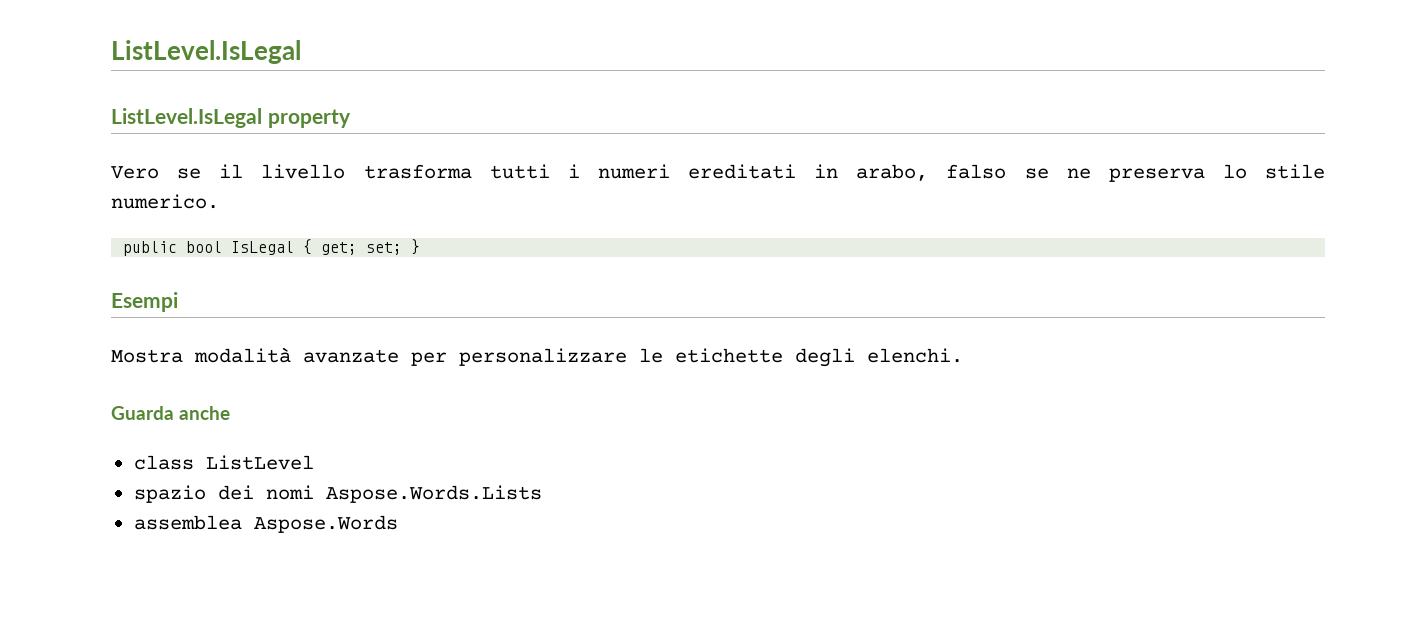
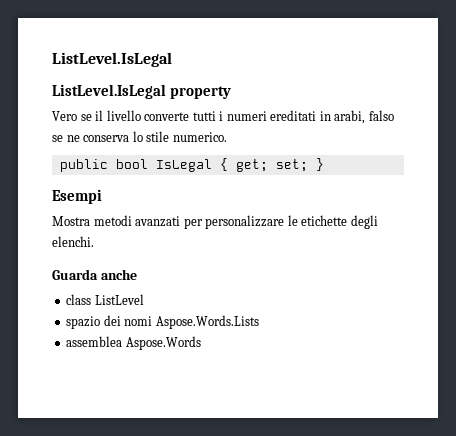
- Vero se il livello trasforma tutti i numeri ereditati in arabo, falso se ne preserva lo stile numerico.
+ Vero se il livello converte tutti i numeri ereditati in arabi, falso se ne conserva lo stile numerico.
- Mostra modalità avanzate per personalizzare le etichette degli elenchi.
+ Mostra metodi avanzati per personalizzare le etichette degli elenchi.

